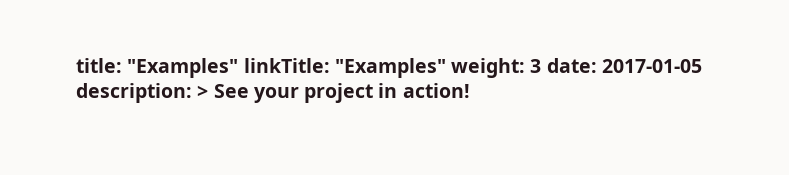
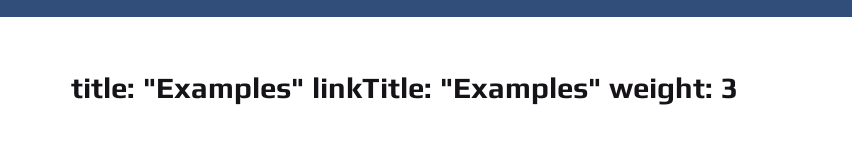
- title: "Examples" linkTitle: "Examples" weight: 3 date: 2017-01-05 description: > See your project in action!
+ title: "Examples" linkTitle: "Examples" weight: 3

